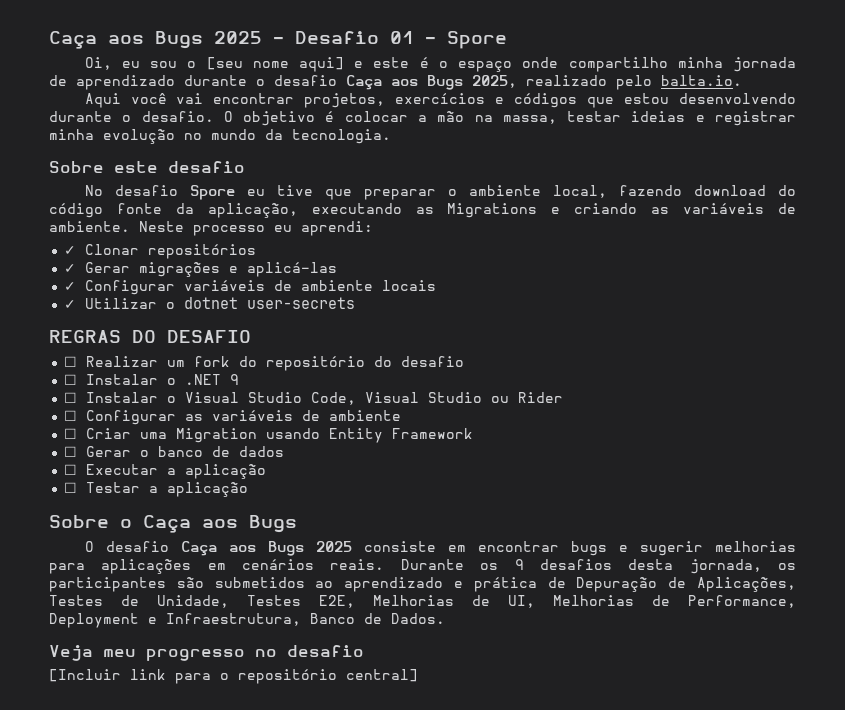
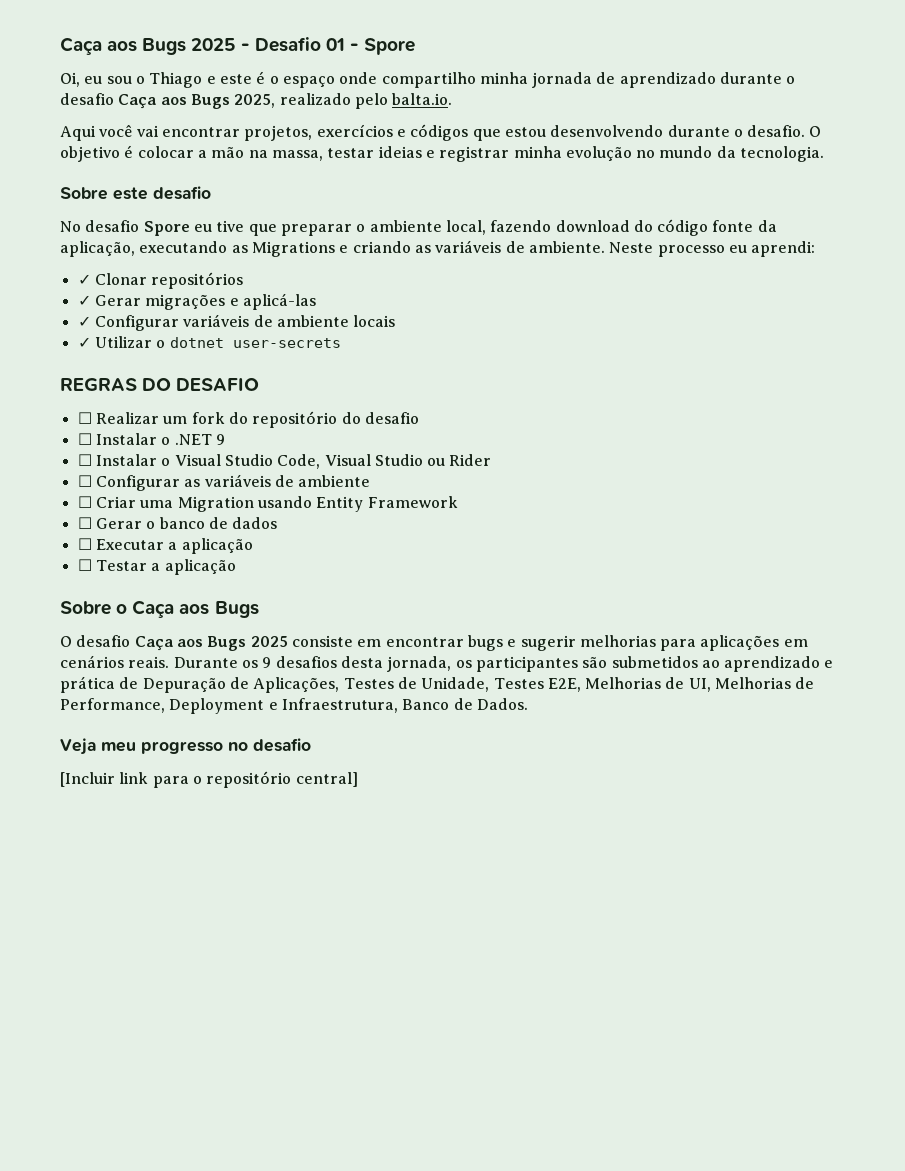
- Oi, eu sou o [seu nome aqui] e este é o espaço onde compartilho minha jornada de aprendizado durante o desafio Caça aos Bugs 2025, realizado pelo balta.io.
+ Oi, eu sou o Thiago e este é o espaço onde compartilho minha jornada de aprendizado durante o desafio Caça aos Bugs 2025, realizado pelo balta.io.

